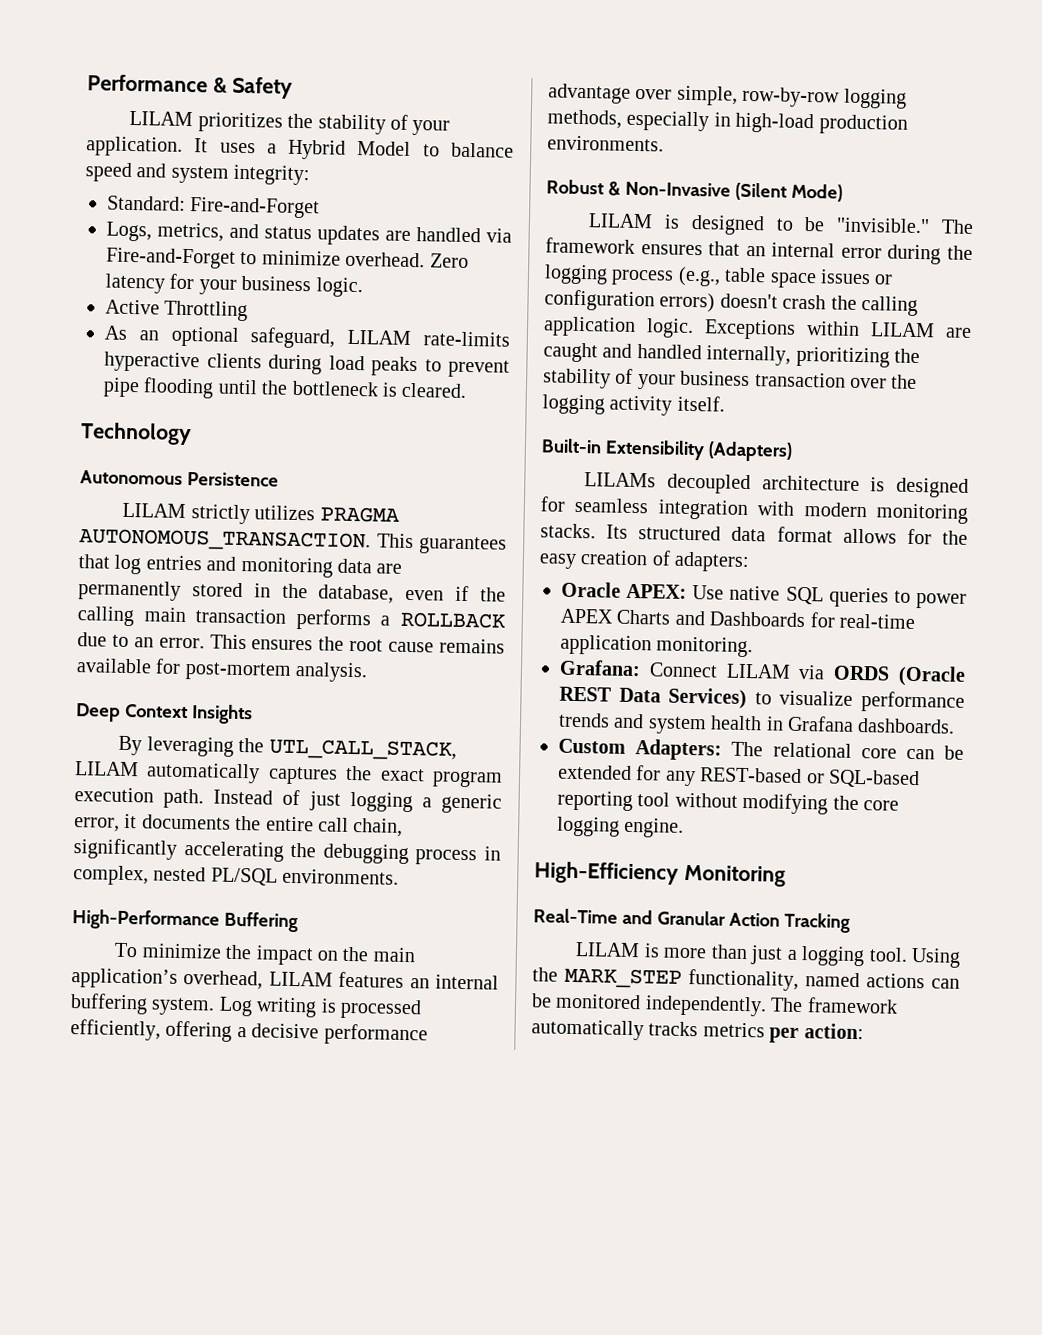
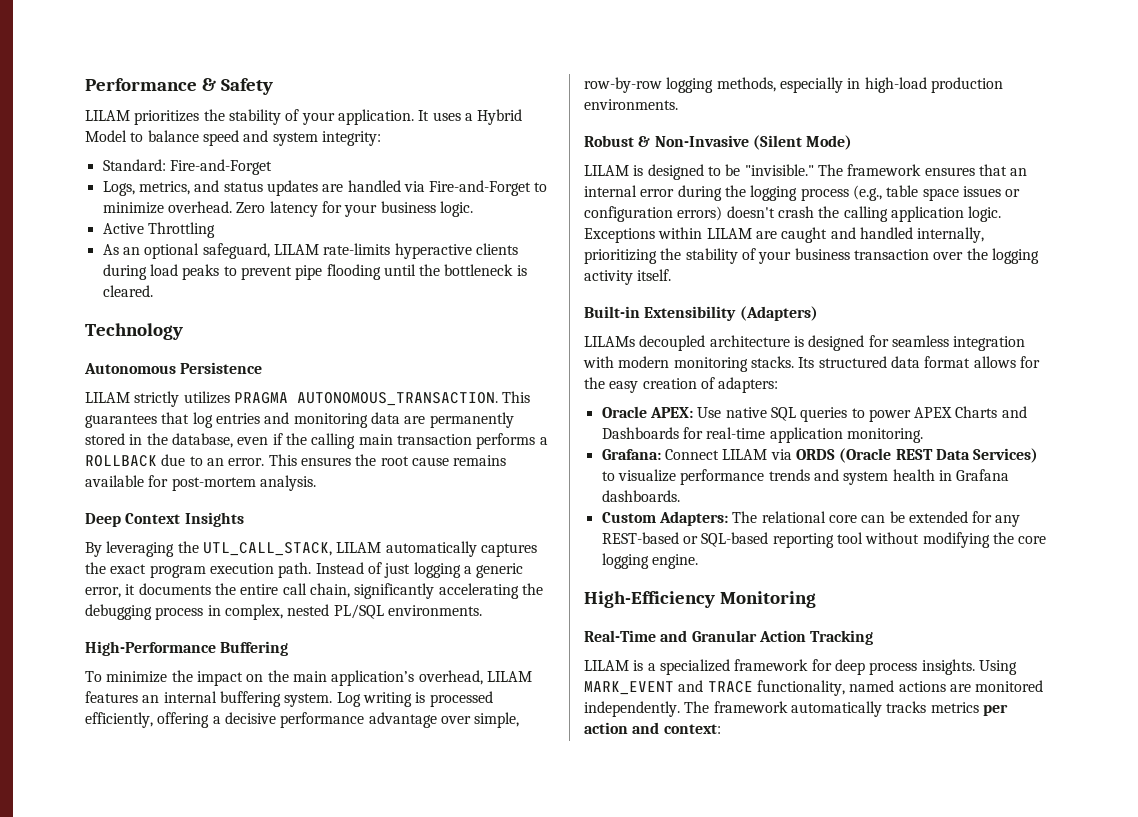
- LILAM is more than just a logging tool. Using the MARK_STEP functionality, named actions can be monitored independently.
+ LILAM is a specialized framework for deep process insights. Using MARK_EVENT and TRACE functionality, named actions are monitored independently.
- The framework automatically tracks metrics per action:
+ The framework automatically tracks metrics per action and context:

